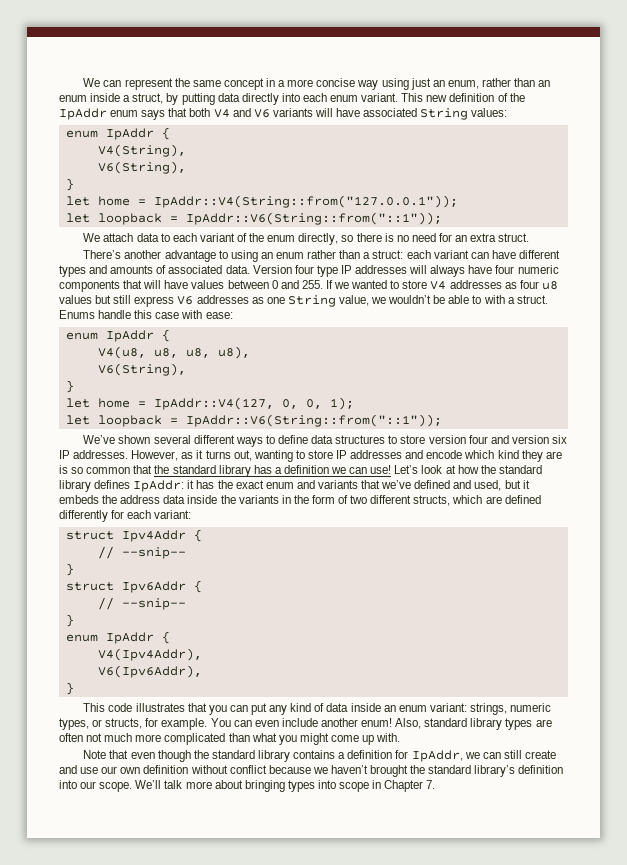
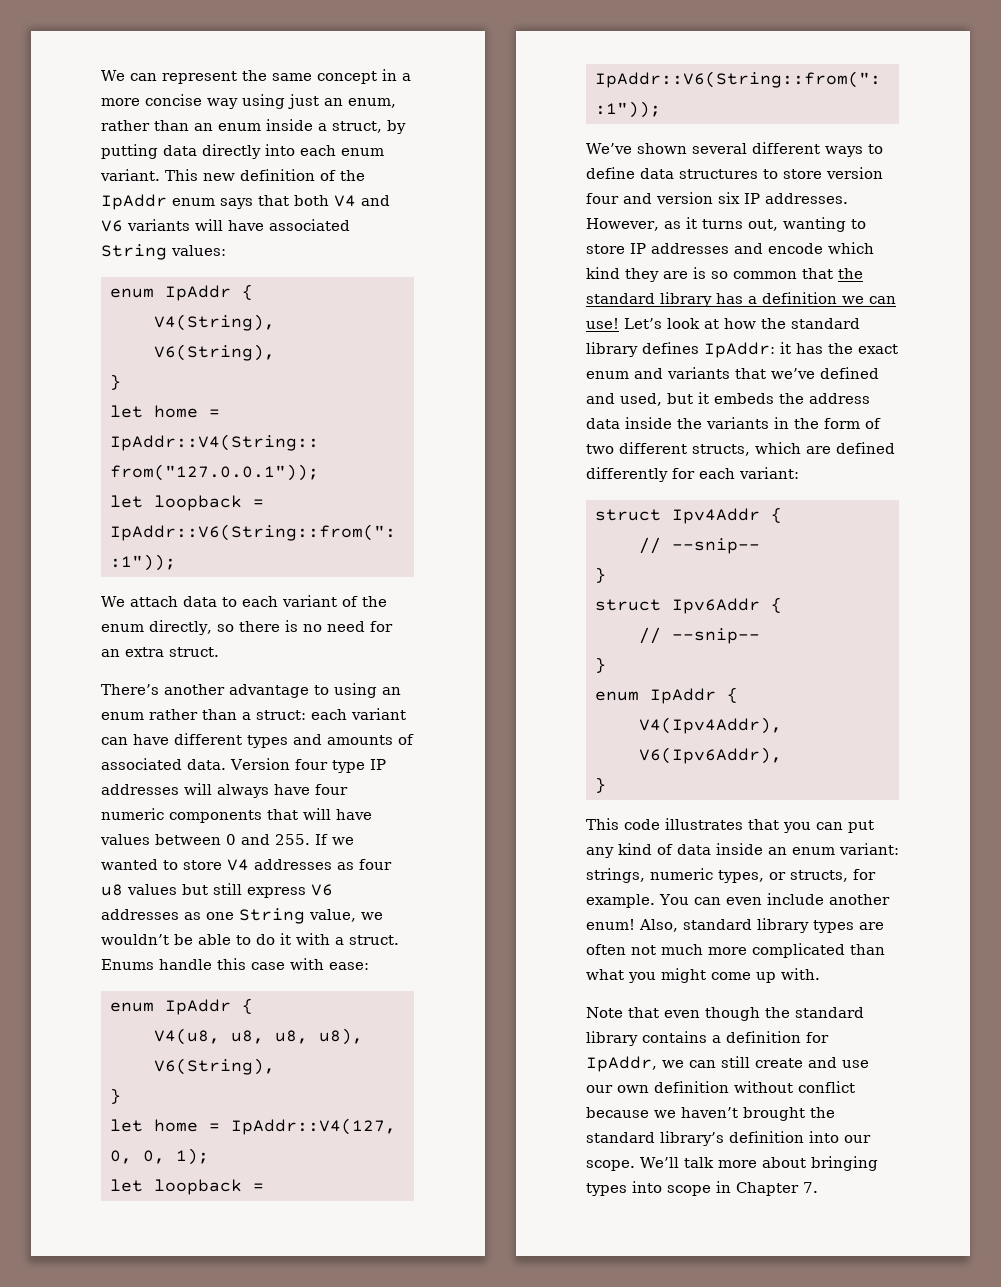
- Version four type IP addresses will always have four numeric components that will have values between 0 and 255. If we wanted to store V4 addresses as four u8 values but still express V6 addresses as one String value, we wouldn’t be able to with a struct.
+ Version four type IP addresses will always have four numeric components that will have values between 0 and 255. If we wanted to store V4 addresses as four u8 values but still express V6 addresses as one String value, we wouldn’t be able to do it with a struct.

